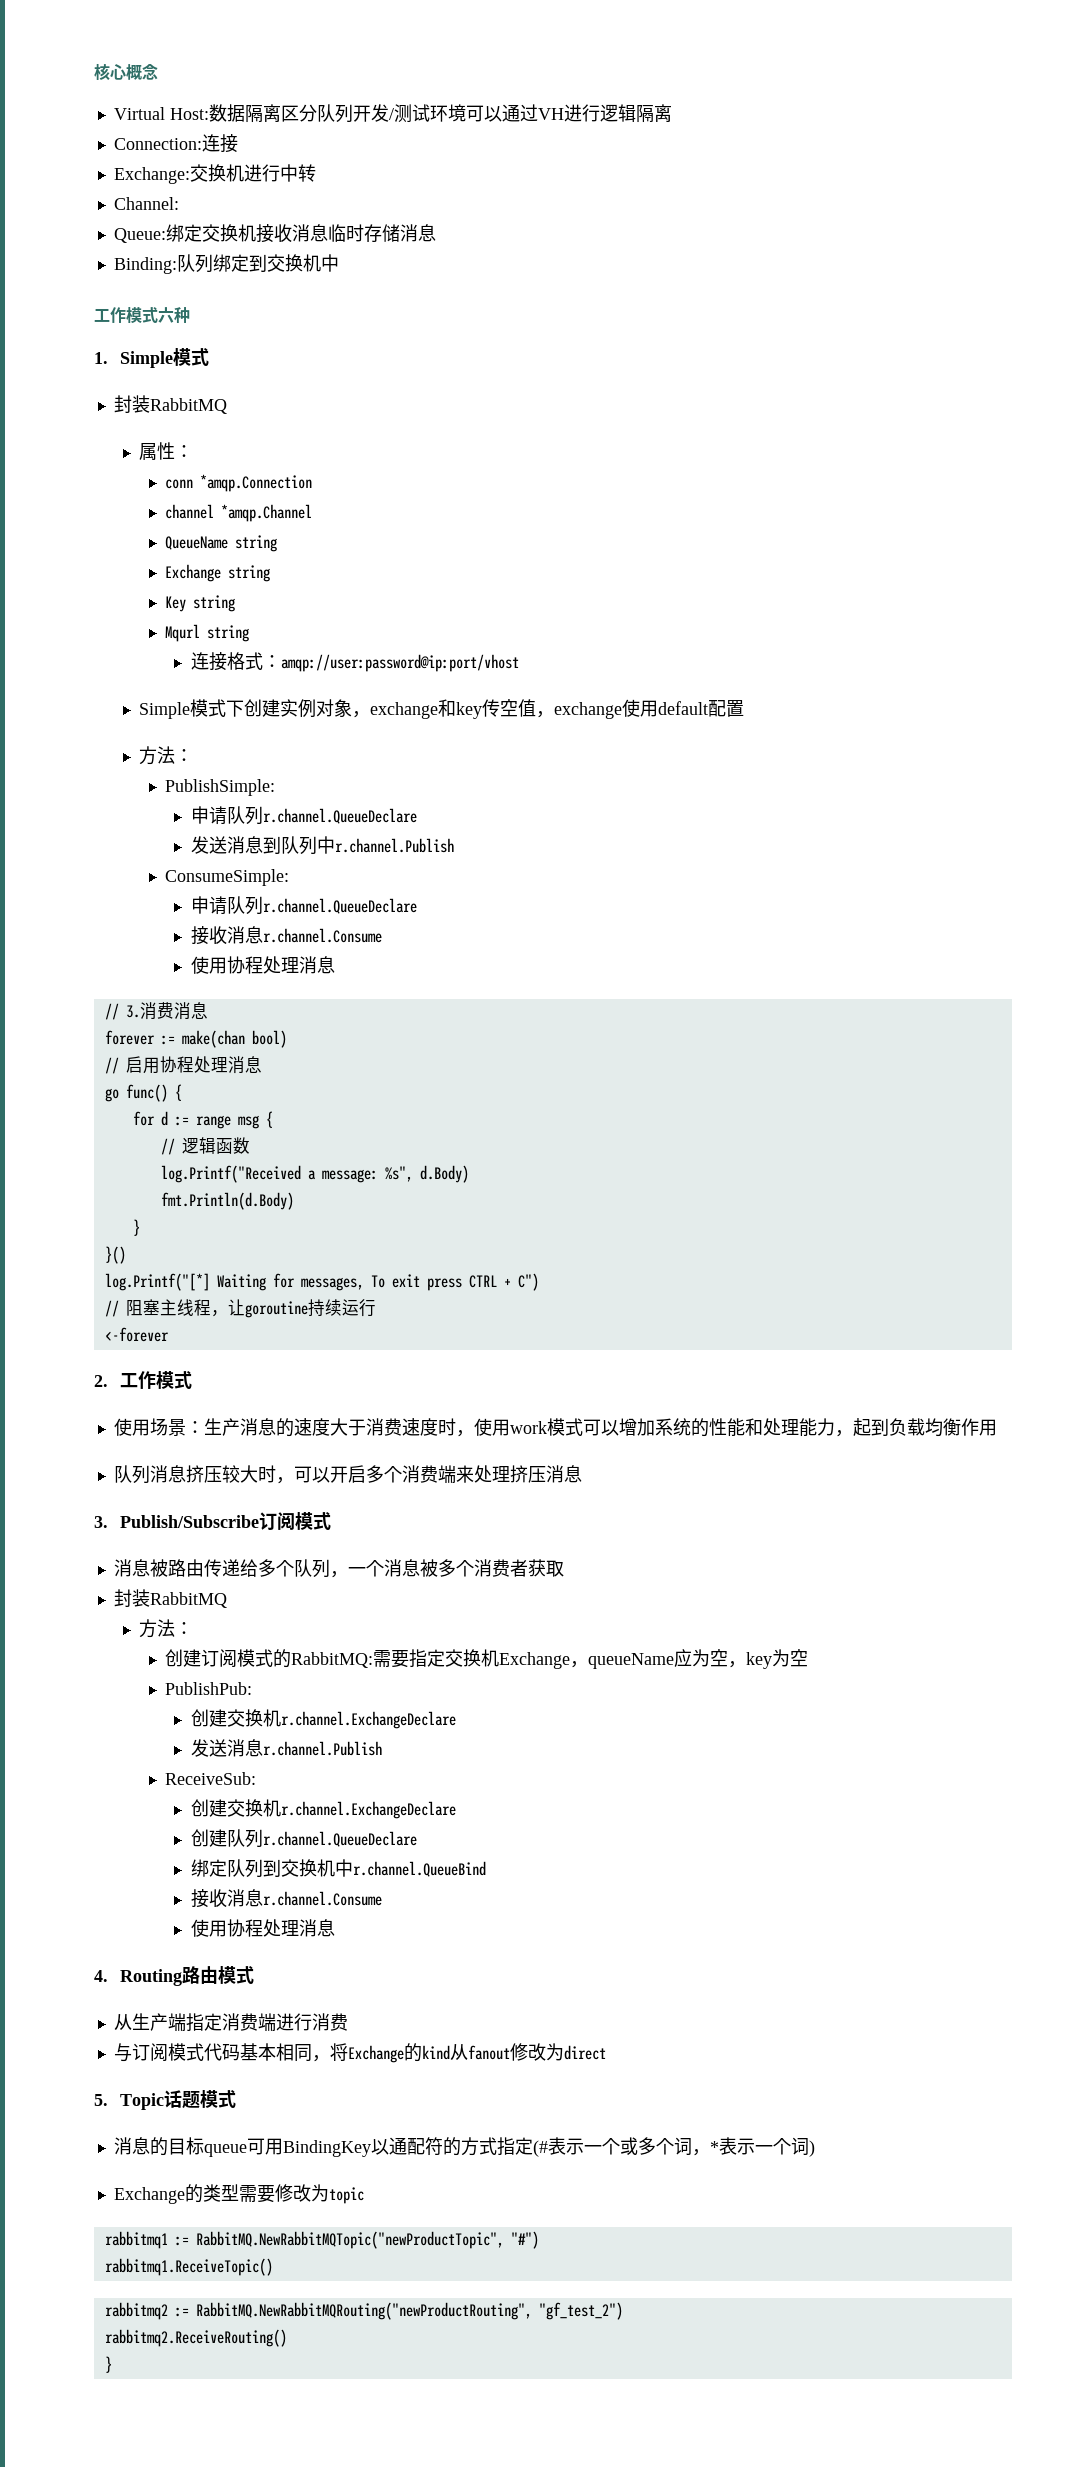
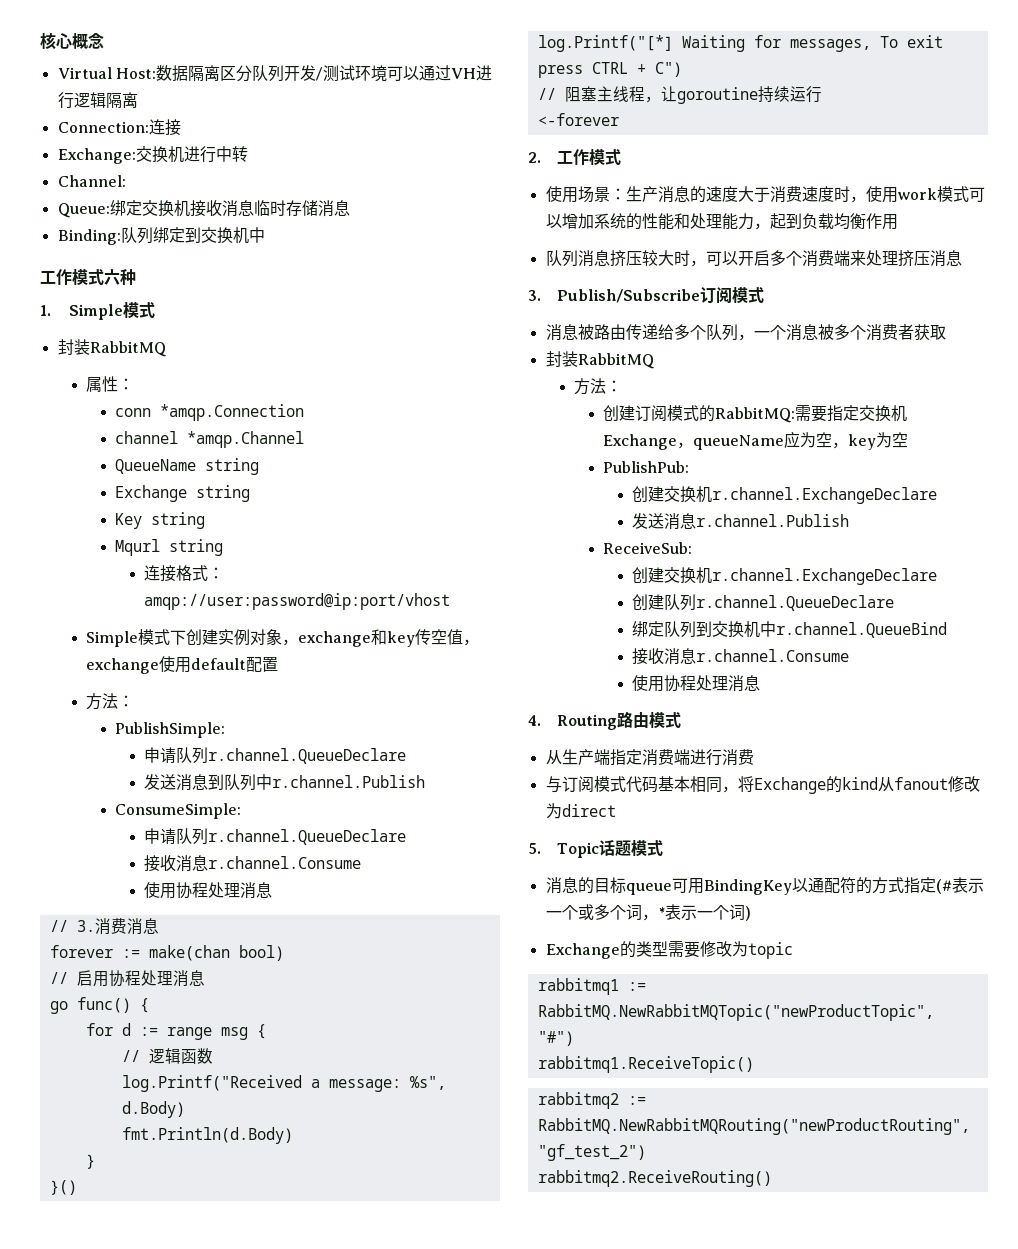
  rabbitmq2.ReceiveRouting()
- }

